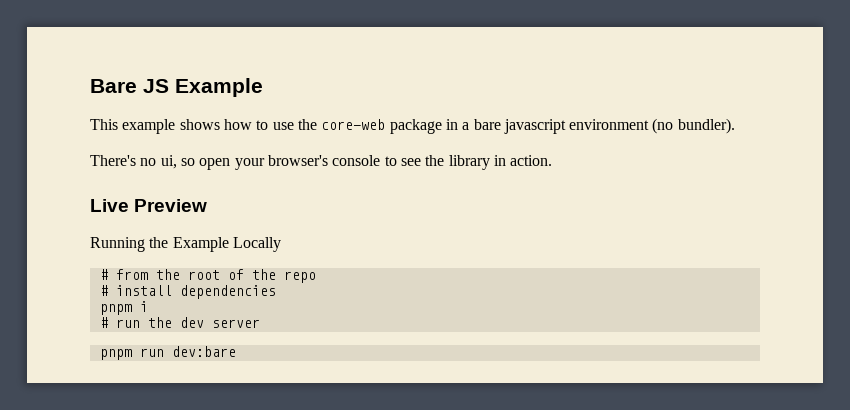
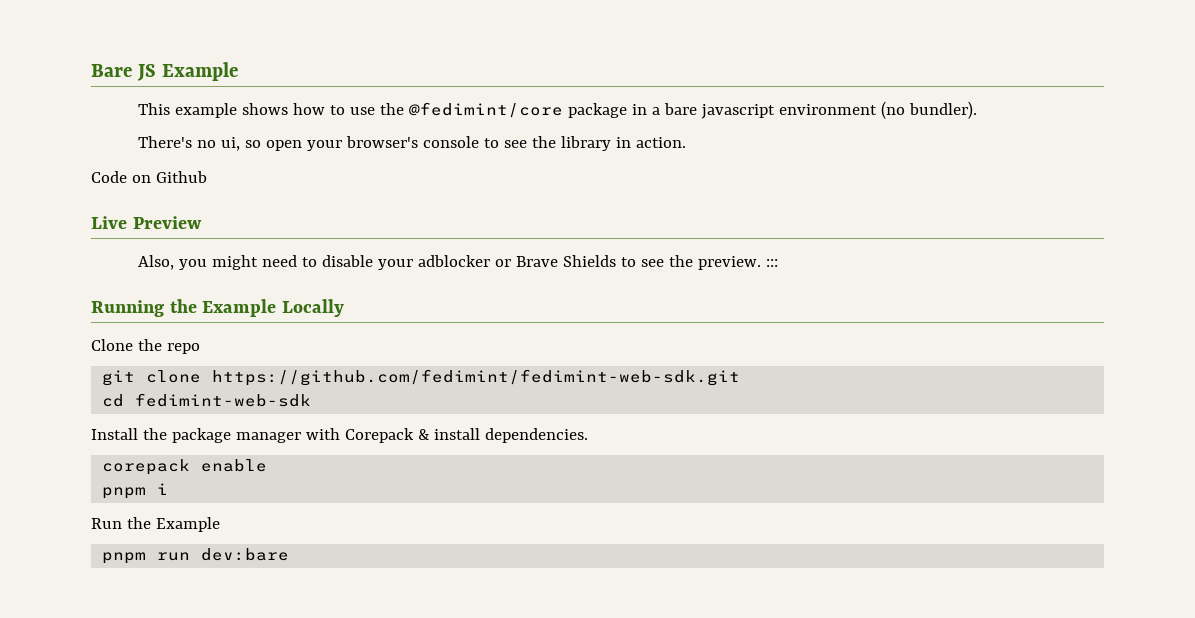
- This example shows how to use the core-web package in a bare javascript environment (no bundler).
+ This example shows how to use the @fedimint/core package in a bare javascript environment (no bundler).
+ Code on Github
+ Also, you might need to disable your adblocker or Brave Shields to see the preview. :::
  Running the Example Locally
- # from the root of the repo
- # install dependencies
+ Clone the repo
+ git clone https://github.com/fedimint/fedimint-web-sdk.git
+ cd fedimint-web-sdk
+ Install the package manager with Corepack & install dependencies.
+ corepack enable
  pnpm i
- # run the dev server
+ Run the Example

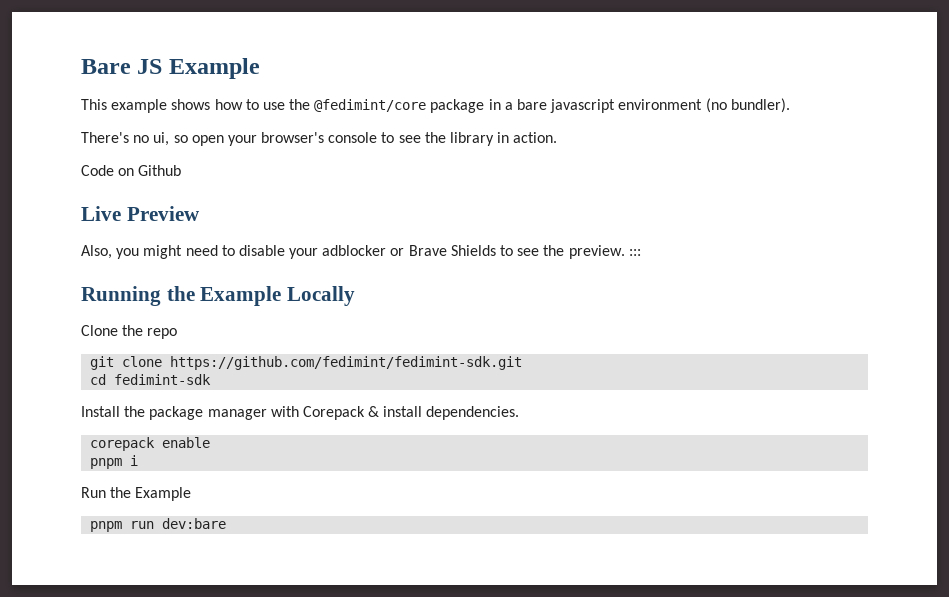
- git clone https://github.com/fedimint/fedimint-web-sdk.git
+ git clone https://github.com/fedimint/fedimint-sdk.git
- cd fedimint-web-sdk
+ cd fedimint-sdk

